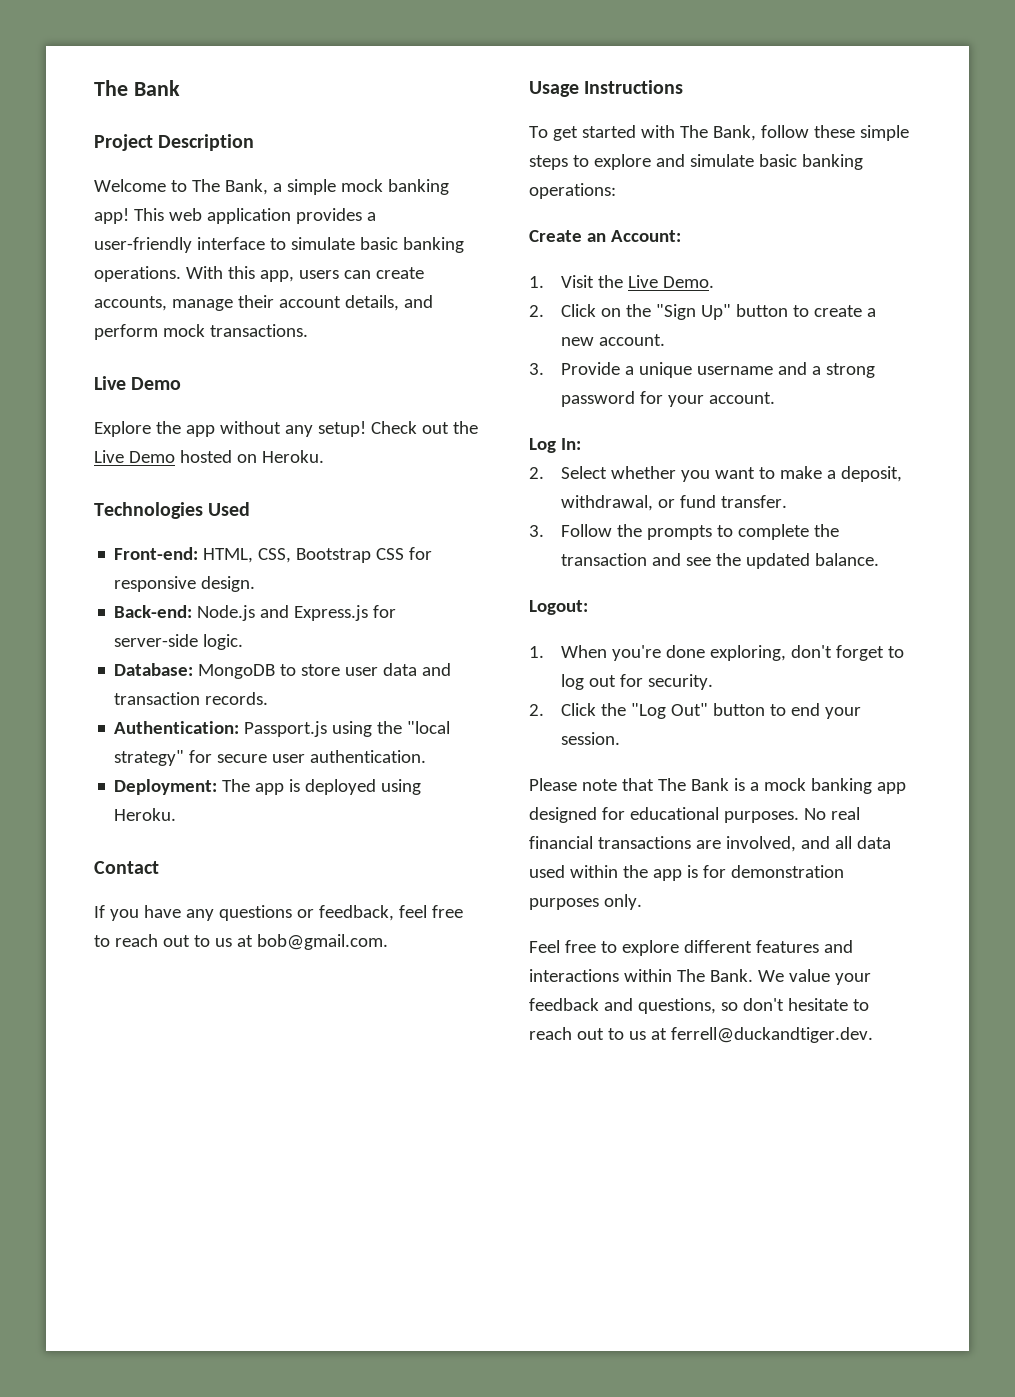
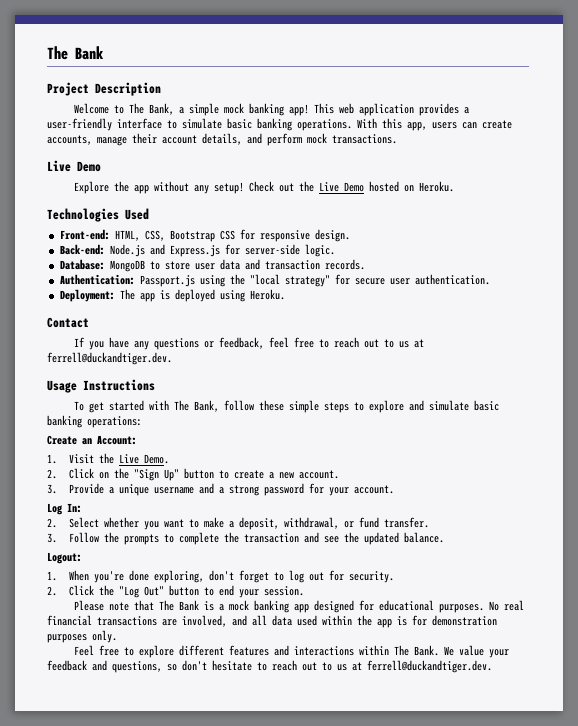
- If you have any questions or feedback, feel free to reach out to us at bob@gmail.com.
+ If you have any questions or feedback, feel free to reach out to us at ferrell@duckandtiger.dev.

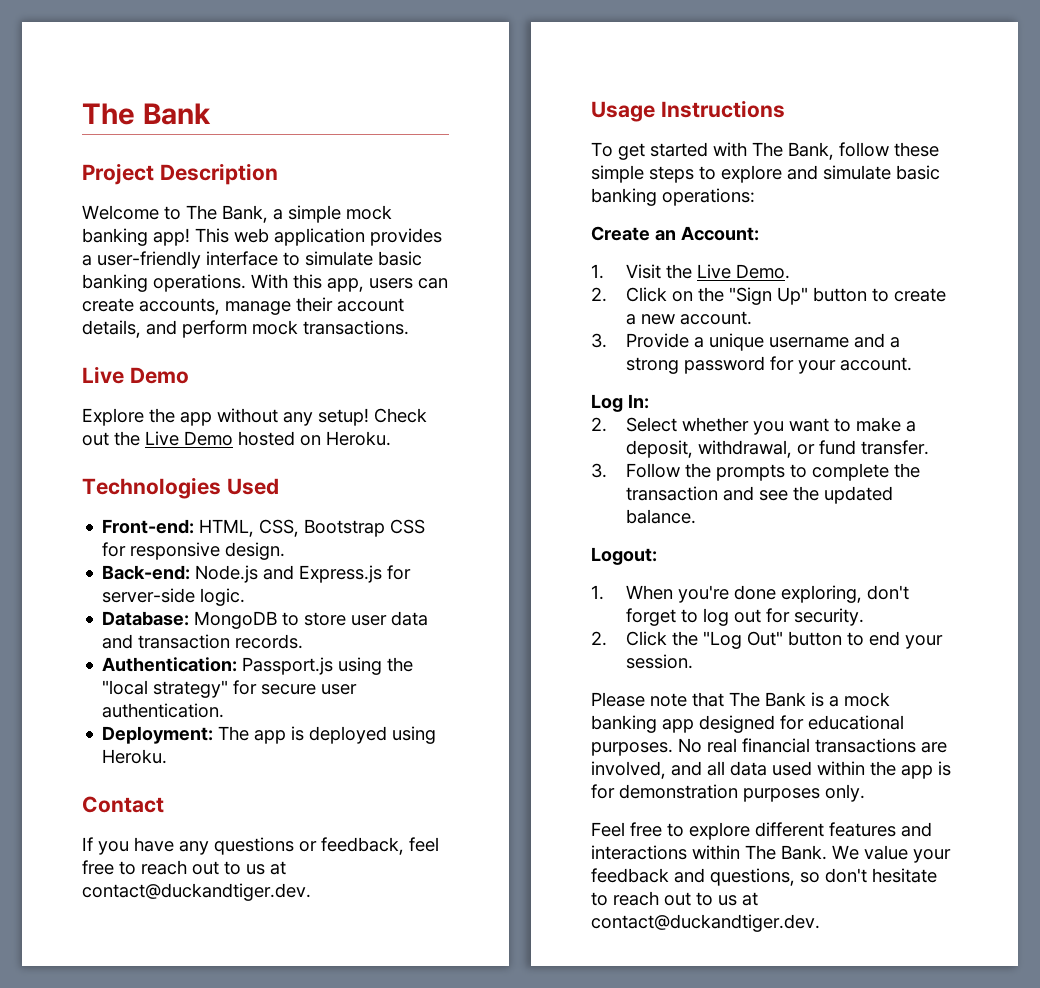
- If you have any questions or feedback, feel free to reach out to us at ferrell@duckandtiger.dev.
+ If you have any questions or feedback, feel free to reach out to us at contact@duckandtiger.dev.
- We value your feedback and questions, so don't hesitate to reach out to us at ferrell@duckandtiger.dev.
+ We value your feedback and questions, so don't hesitate to reach out to us at contact@duckandtiger.dev.

